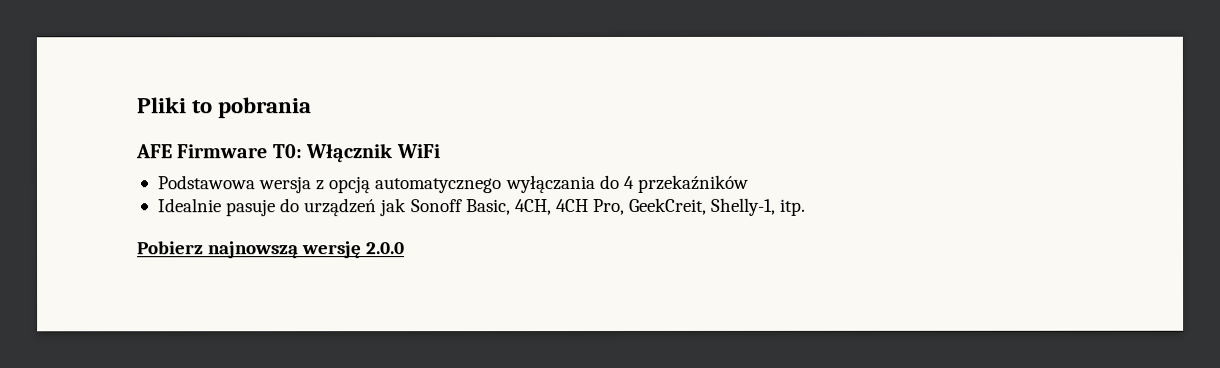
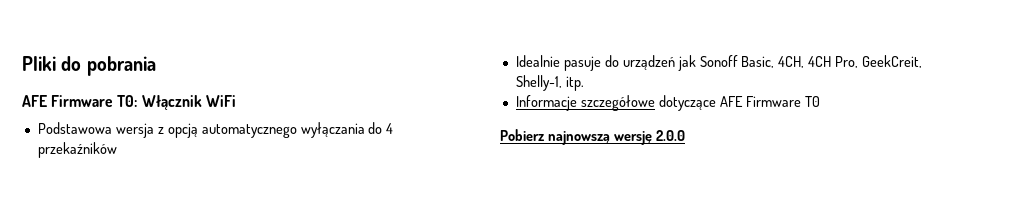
- Pliki to pobrania
+ Pliki do pobrania
+ Informacje szczegółowe dotyczące AFE Firmware T0

